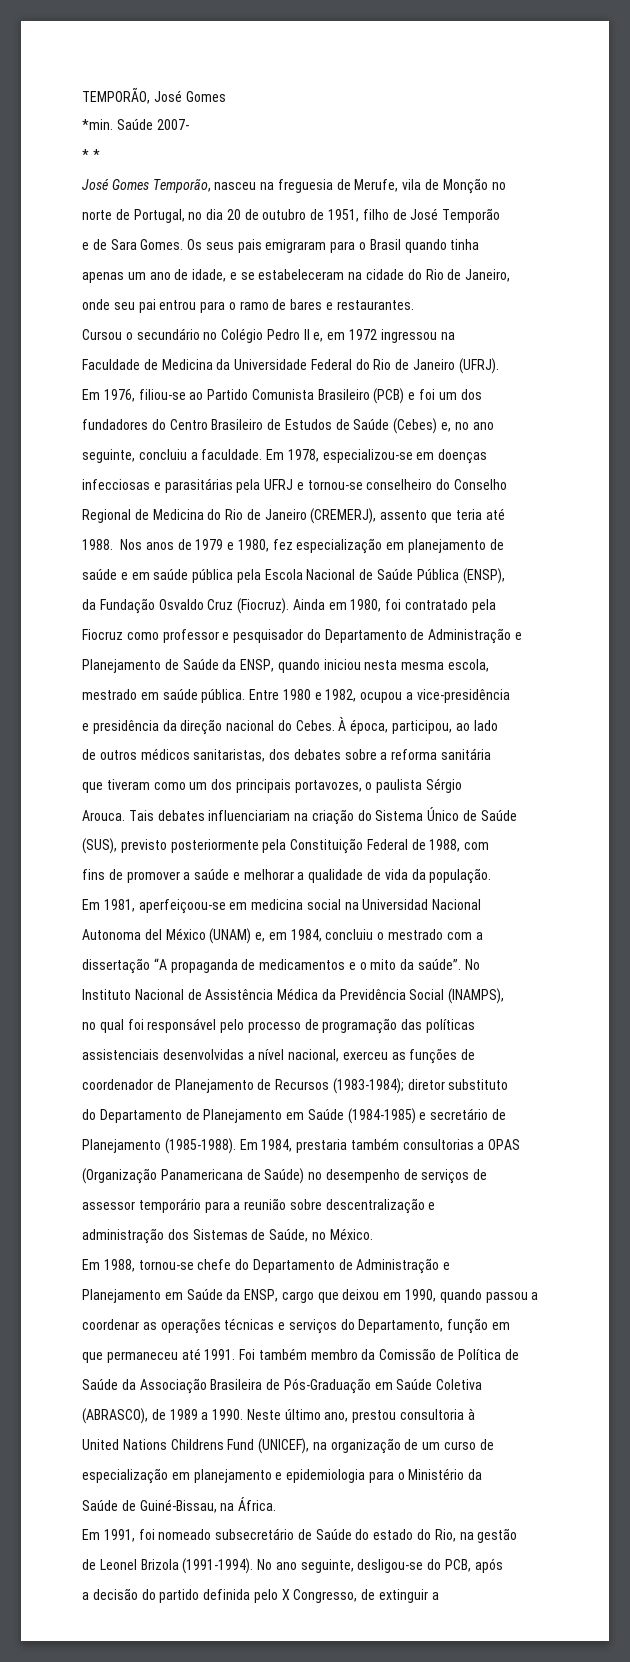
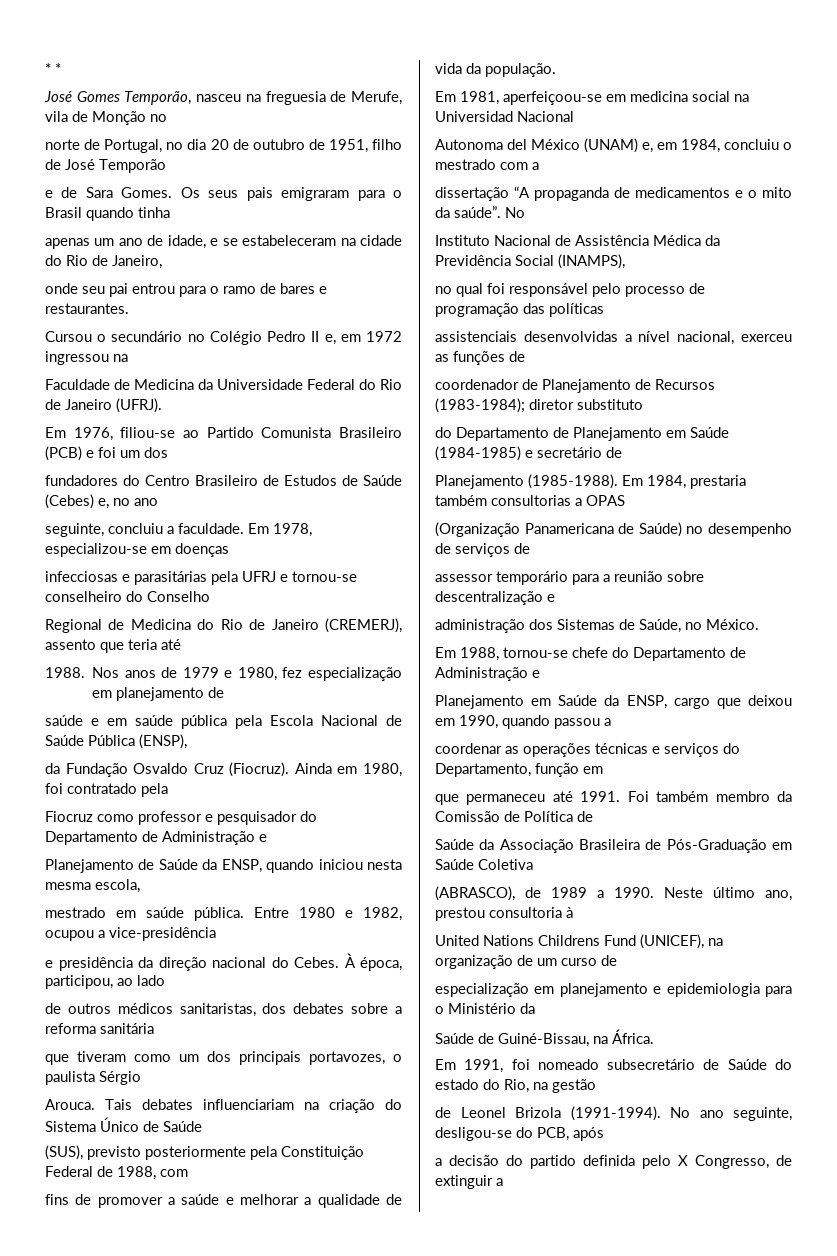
- TEMPORÃO, José Gomes
- *min. Saúde 2007-

